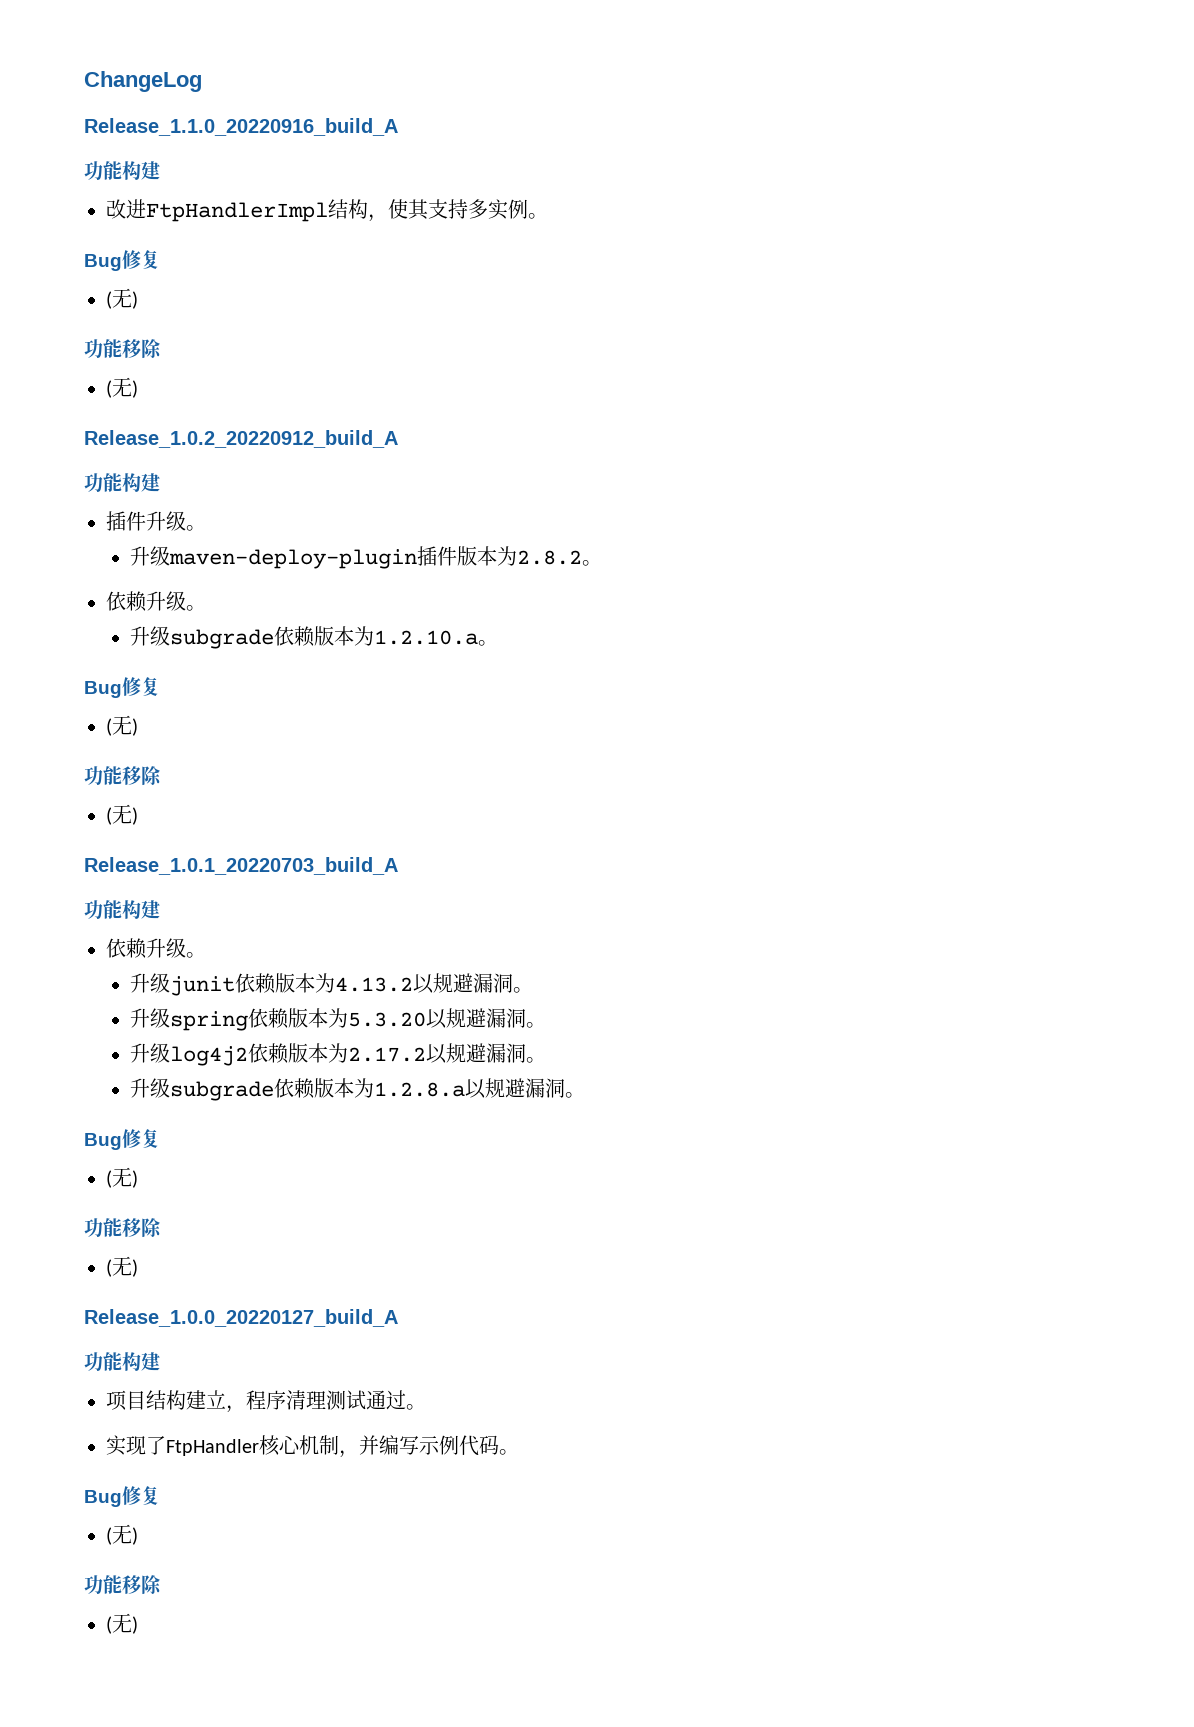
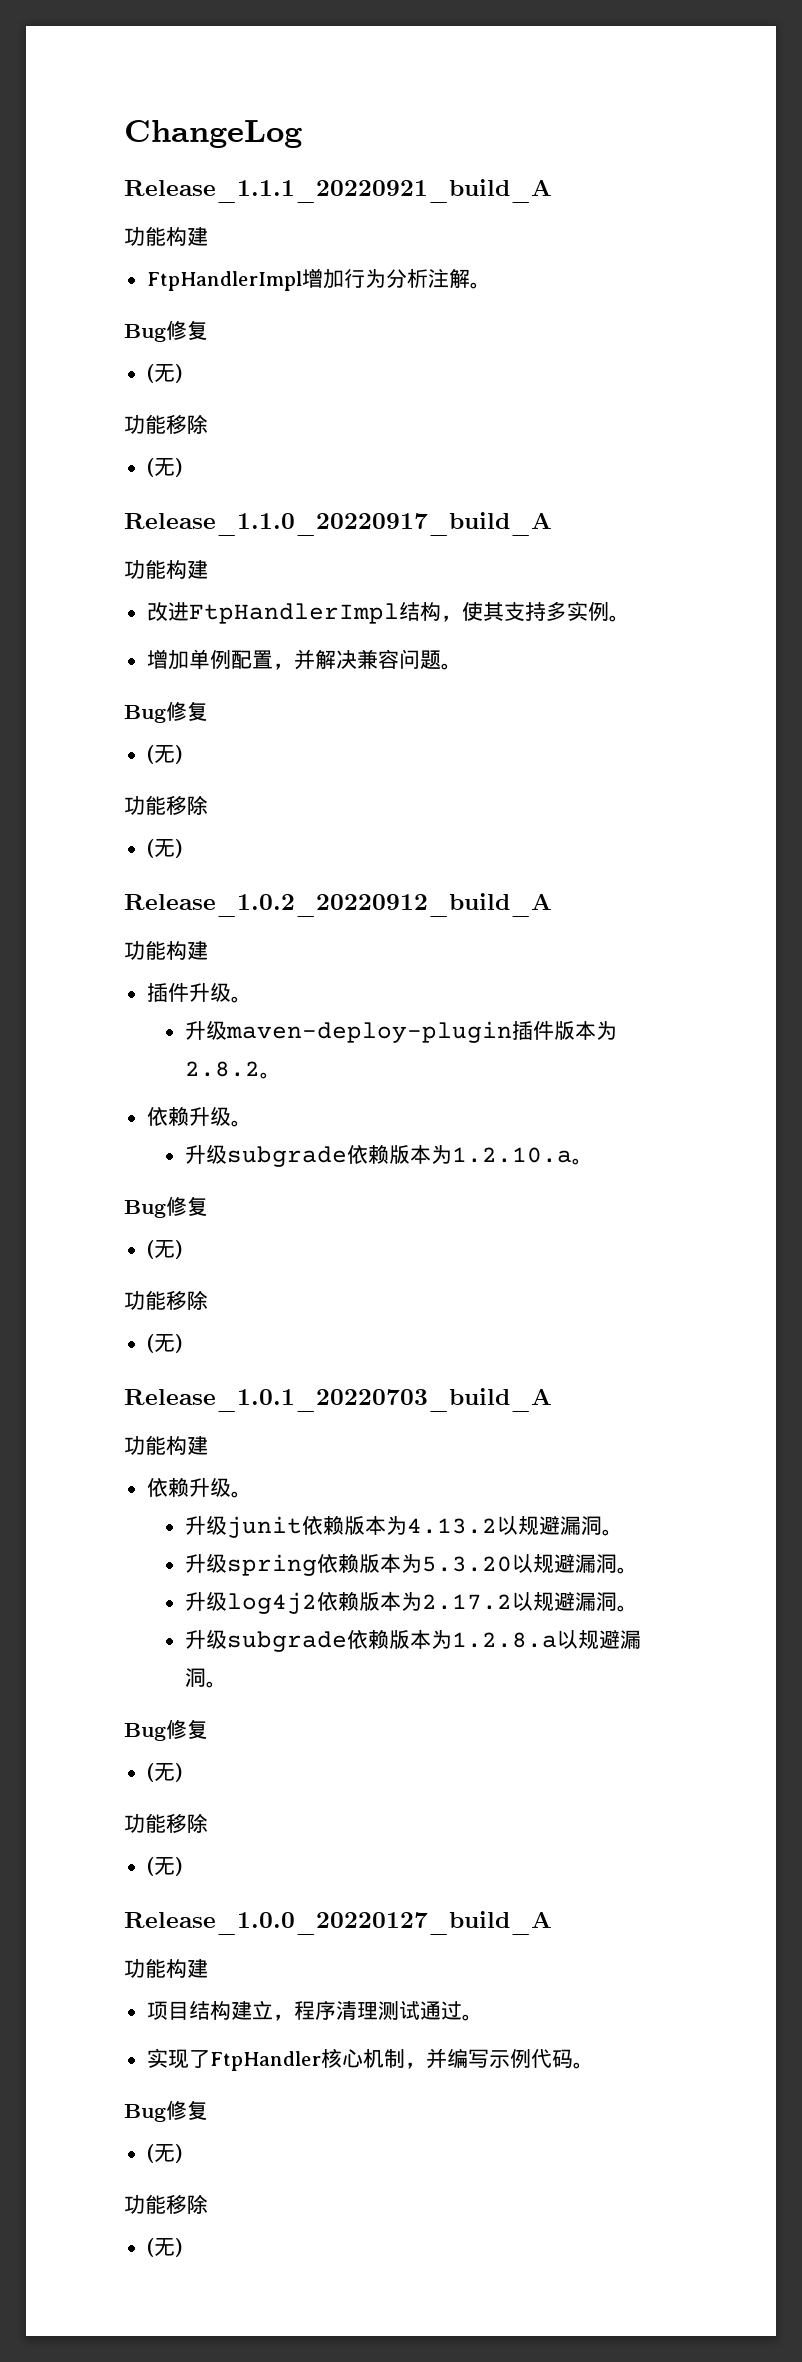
- Release_1.1.0_20220916_build_A
+ Release_1.1.1_20220921_build_A
+ 功能构建
+ FtpHandlerImpl增加行为分析注解。
+ Bug修复
+ (无)
+ 功能移除
+ (无)
+ Release_1.1.0_20220917_build_A
+ 增加单例配置，并解决兼容问题。

